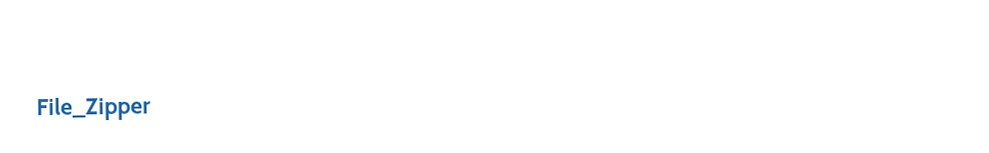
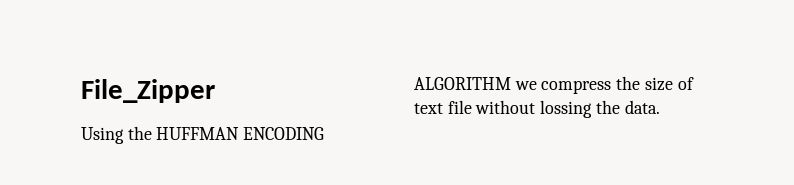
+ Using the HUFFMAN ENCODING ALGORITHM we compress the size of text file without lossing the data.

